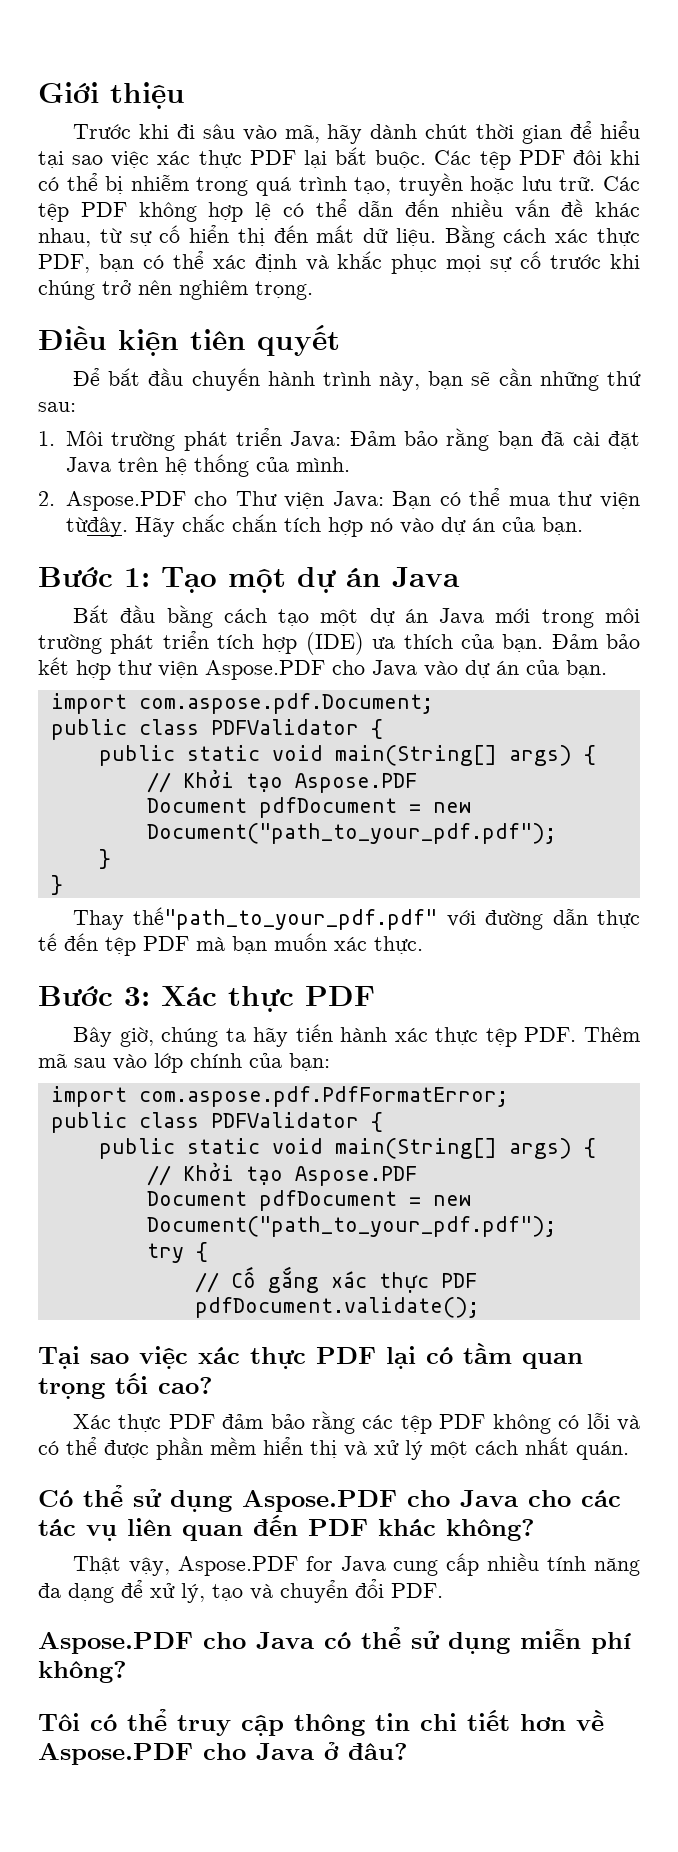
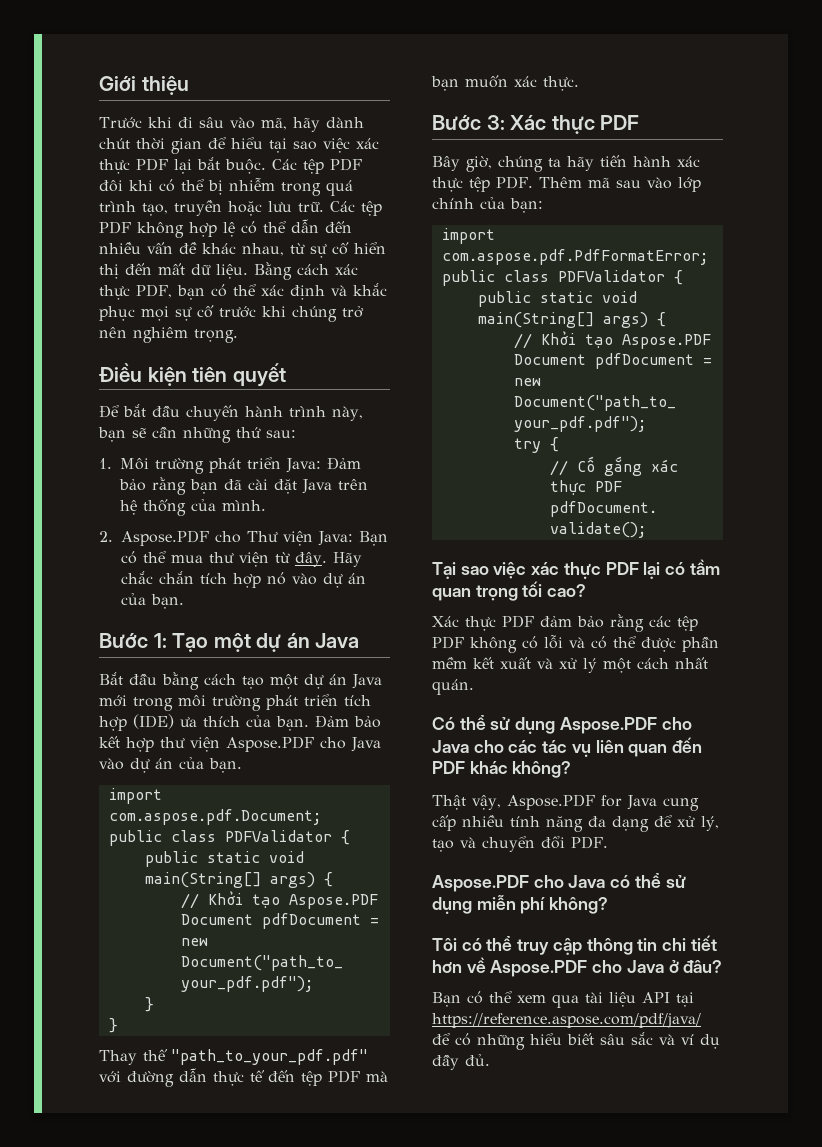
- 2. Aspose.PDF cho Thư viện Java: Bạn có thể mua thư viện từđây.
+ 2. Aspose.PDF cho Thư viện Java: Bạn có thể mua thư viện từ đây.
- Thay thế"path_to_your_pdf.pdf" với đường dẫn thực tế đến tệp PDF mà bạn muốn xác thực.
+ Thay thế "path_to_your_pdf.pdf" với đường dẫn thực tế đến tệp PDF mà bạn muốn xác thực.
- Xác thực PDF đảm bảo rằng các tệp PDF không có lỗi và có thể được phần mềm hiển thị và xử lý một cách nhất quán.
+ Xác thực PDF đảm bảo rằng các tệp PDF không có lỗi và có thể được phần mềm kết xuất và xử lý một cách nhất quán.
+ Bạn có thể xem qua tài liệu API tại https://reference.aspose.com/pdf/java/ để có những hiểu biết sâu sắc và ví dụ đầy đủ.

